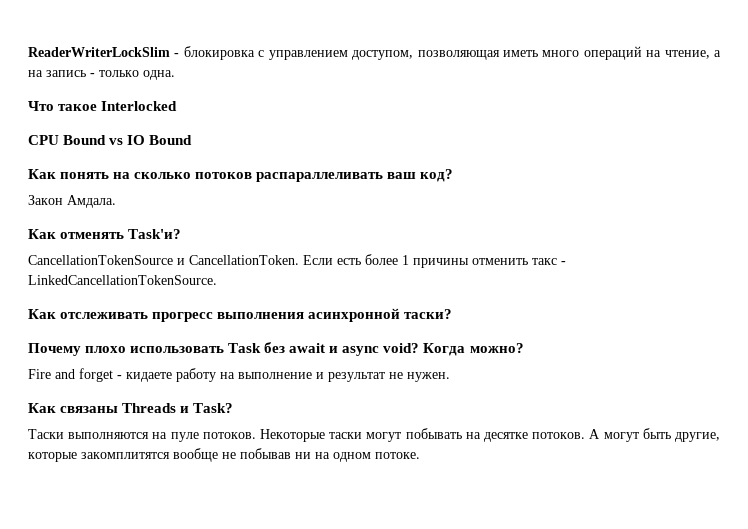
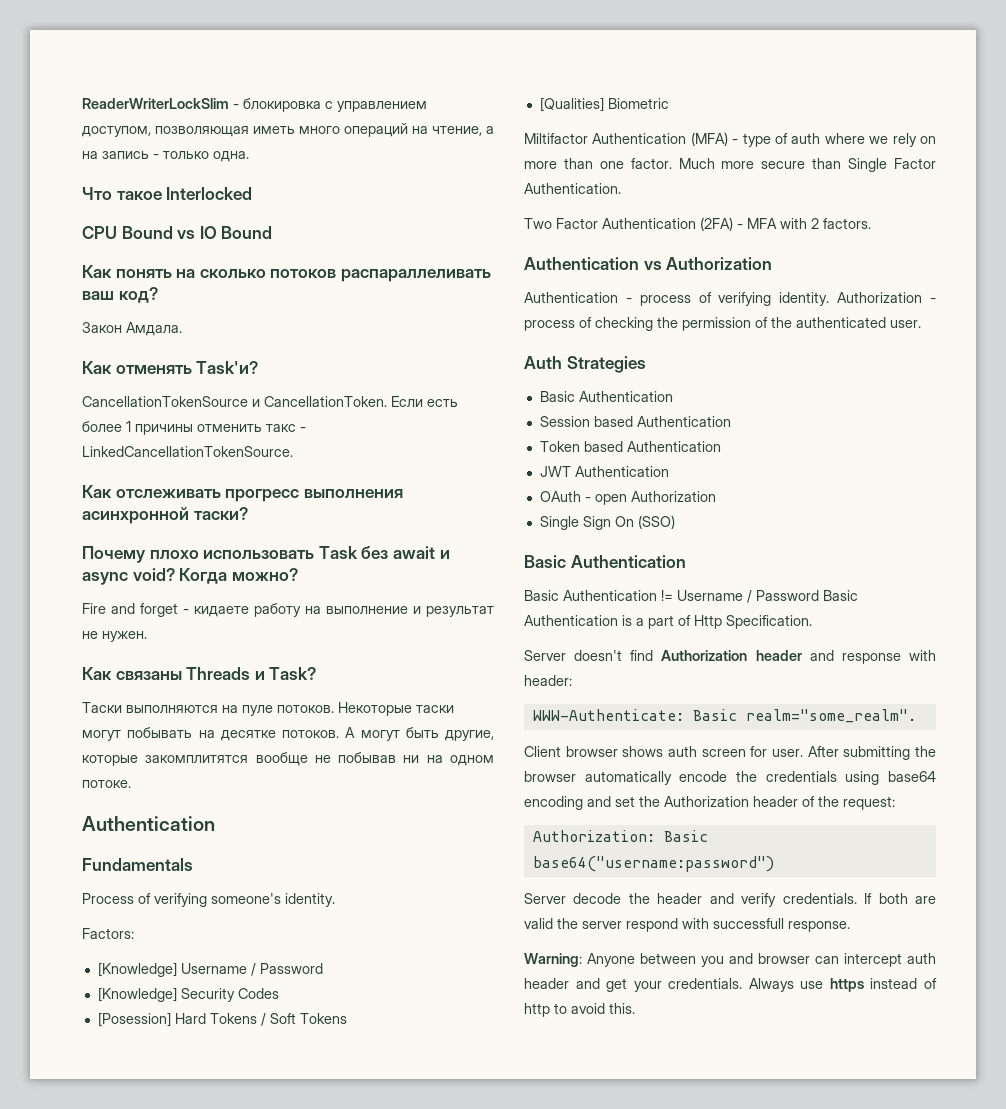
  А могут быть другие, которые закомплитятся вообще не побывав ни на одном потоке.
+ Authentication
+ Fundamentals
+ Process of verifying someone's identity.
+ Factors:
+ [Knowledge] Username / Password
+ [Knowledge] Security Codes
+ [Posession] Hard Tokens / Soft Tokens
+ [Qualities] Biometric
+ Miltifactor Authentication (MFA) - type of auth where we rely on more than one factor. Much more secure than Single Factor Authentication.
+ Two Factor Authentication (2FA) - MFA with 2 factors.
+ Authentication vs Authorization
+ Authentication - process of verifying identity. Authorization - process of checking the permission of the authenticated user.
+ Auth Strategies
+ Basic Authentication
+ Session based Authentication
+ Token based Authentication
+ JWT Authentication
+ OAuth - open Authorization
+ Single Sign On (SSO)
+ Basic Authentication
+ Basic Authentication != Username / Password Basic Authentication is a part of Http Specification.
+ Server doesn't find Authorization header and response with header:
+ WWW-Authenticate: Basic realm="some_realm".
+ Client browser shows auth screen for user. After submitting the browser automatically encode the credentials using base64 encoding and set the Authorization header of the request:
+ Authorization: Basic base64("username:password")
+ Server decode the header and verify credentials. If both are valid the server respond with successfull response.
+ Warning: Anyone between you and browser can intercept auth header and get your credentials. Always use https instead of http to avoid this.

